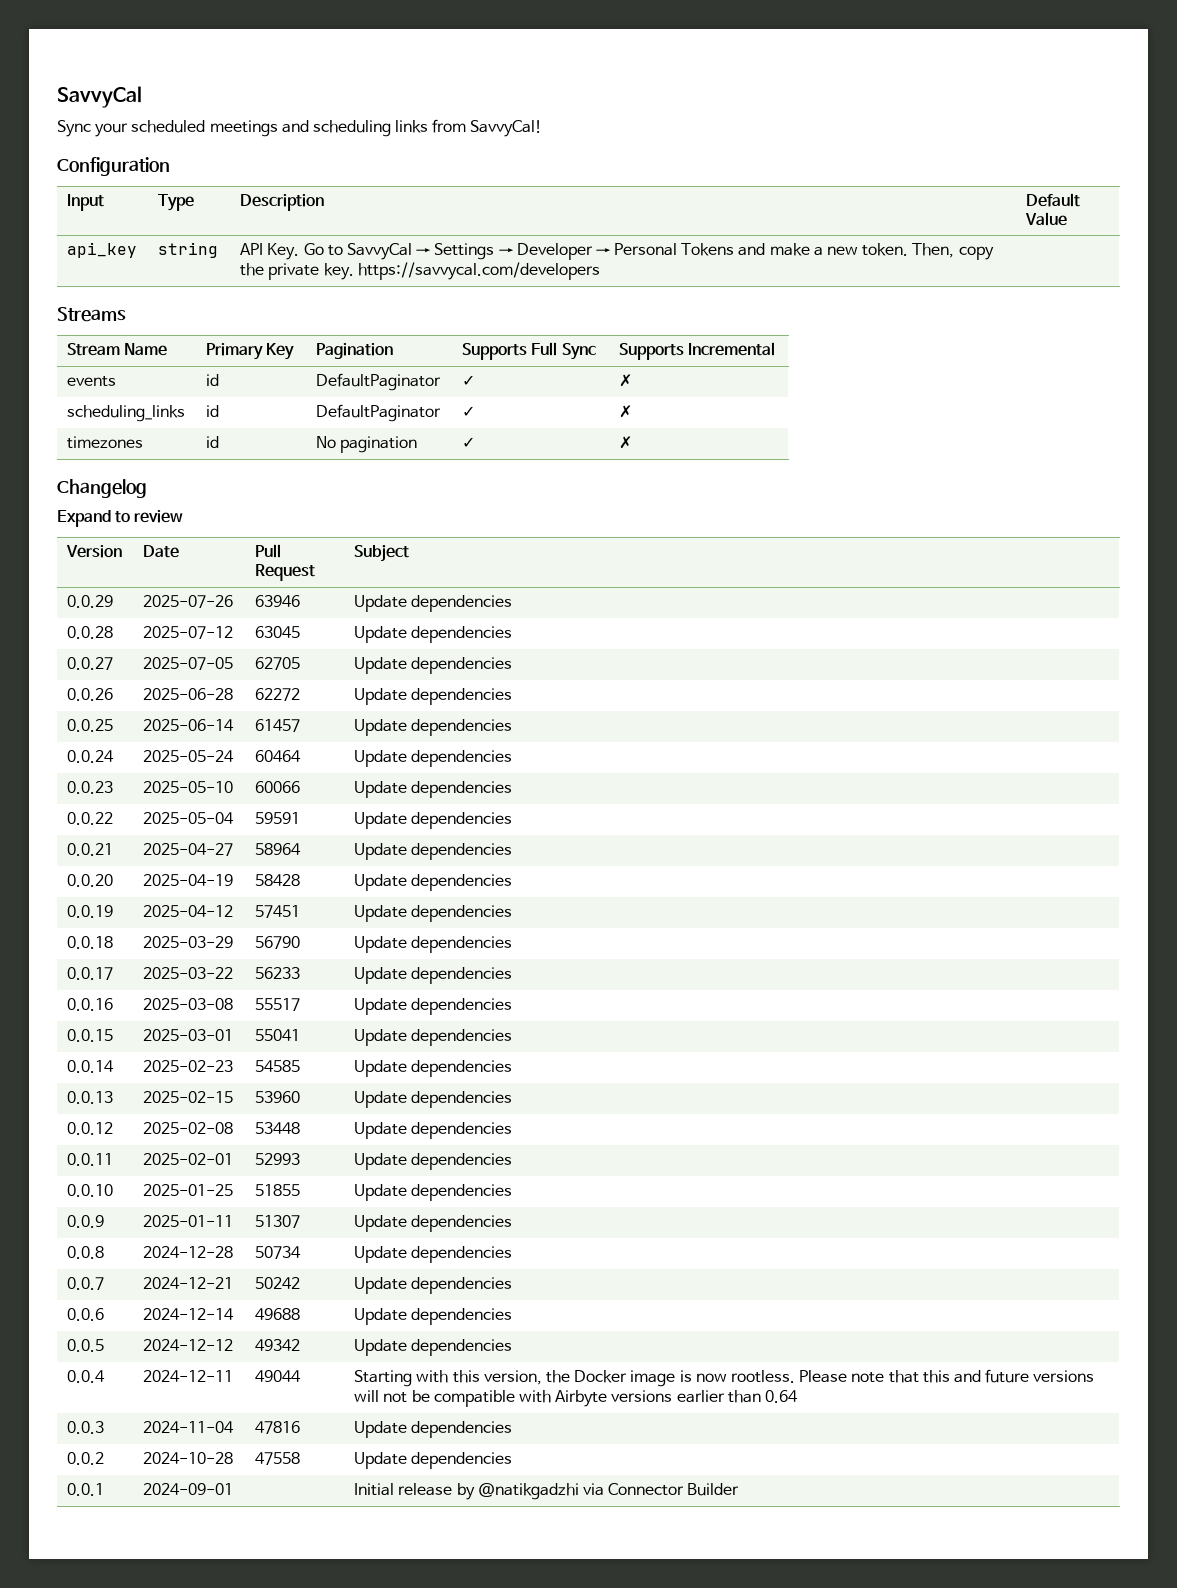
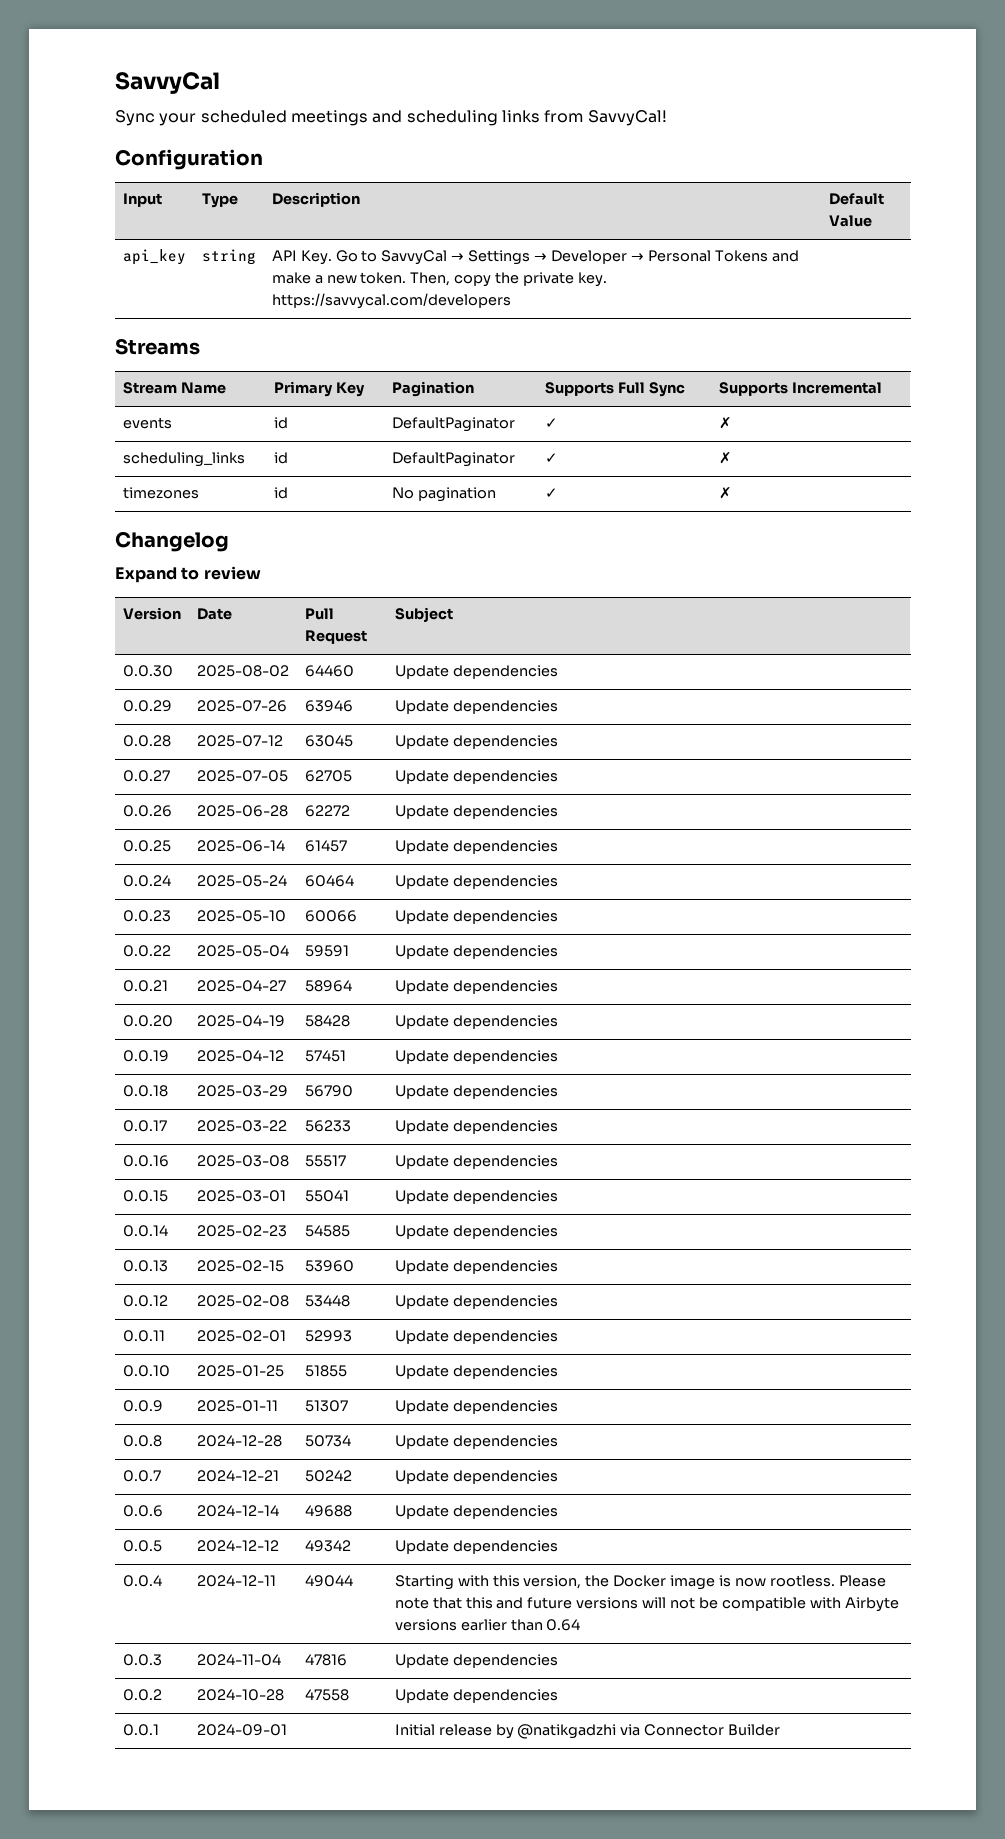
+ 0.0.30 | 2025-08-02 | 64460 | Update dependencies

